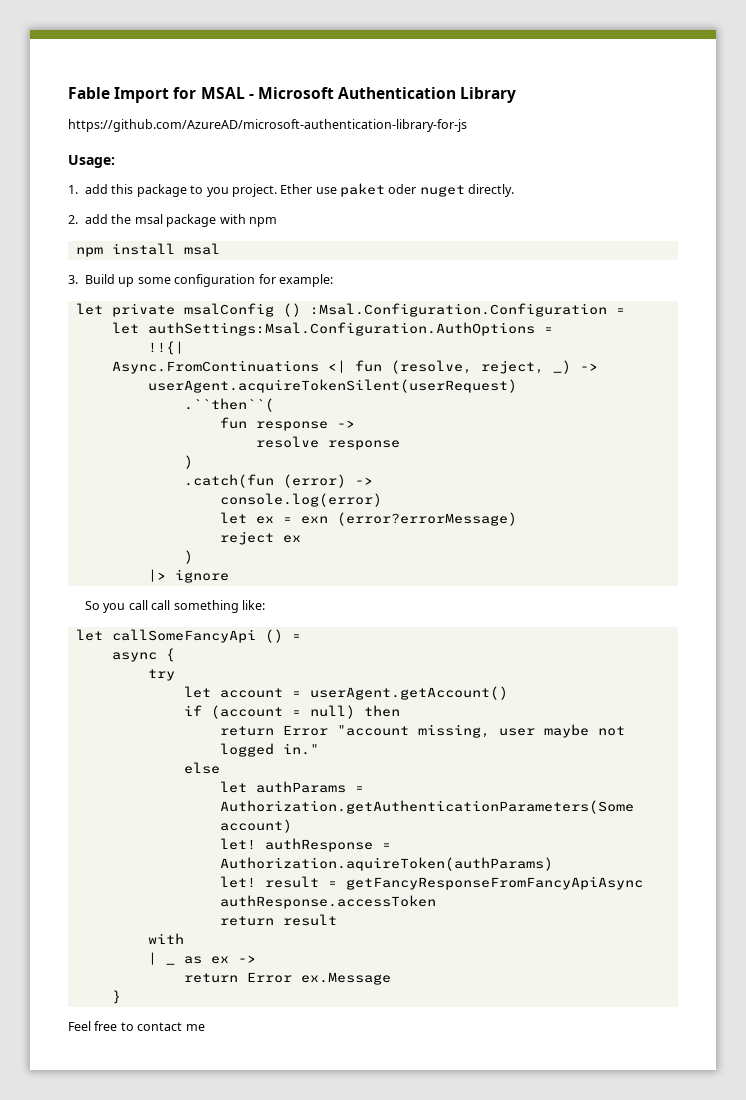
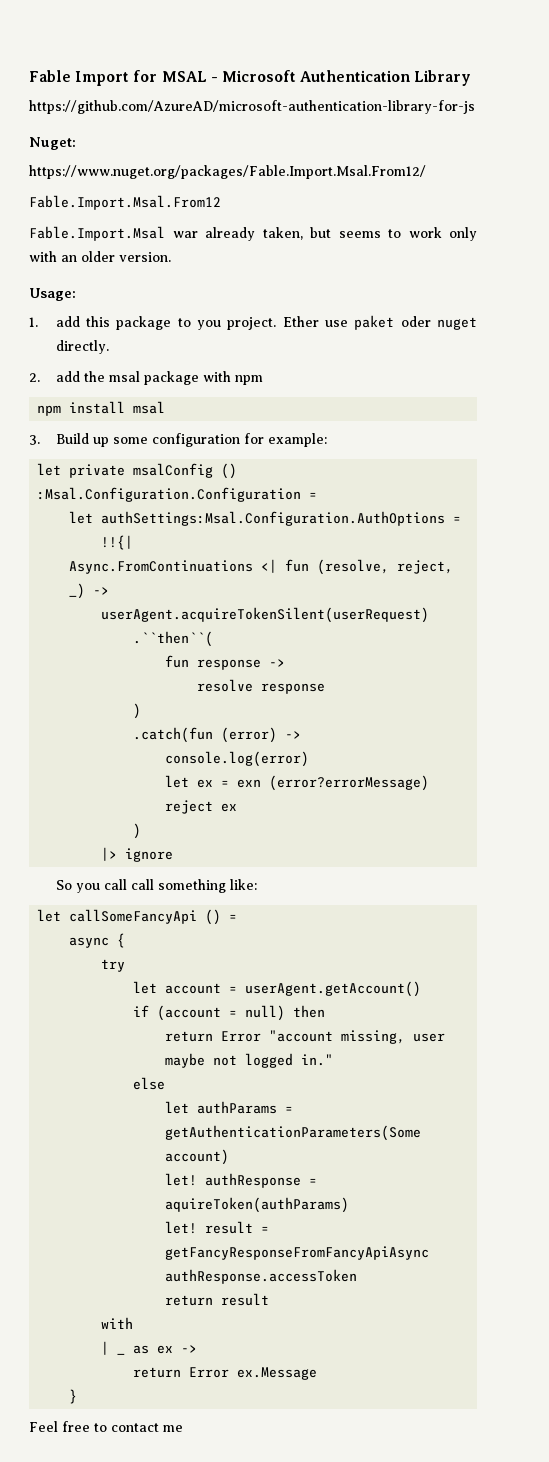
+ Nuget:
+ https://www.nuget.org/packages/Fable.Import.Msal.From12/
+ Fable.Import.Msal.From12
+ Fable.Import.Msal war already taken, but seems to work only with an older version.
- let authParams = Authorization.getAuthenticationParameters(Some account)
+ let authParams = getAuthenticationParameters(Some account)
- let! authResponse = Authorization.aquireToken(authParams)
+ let! authResponse = aquireToken(authParams)

